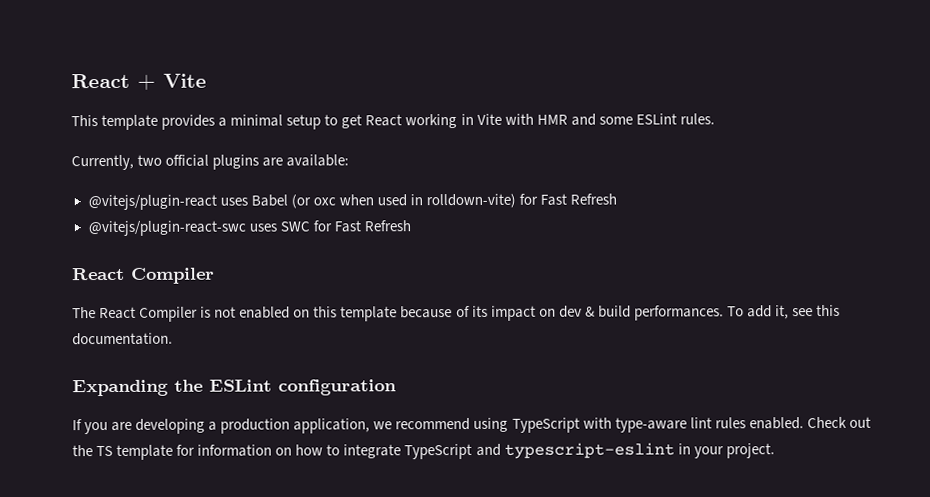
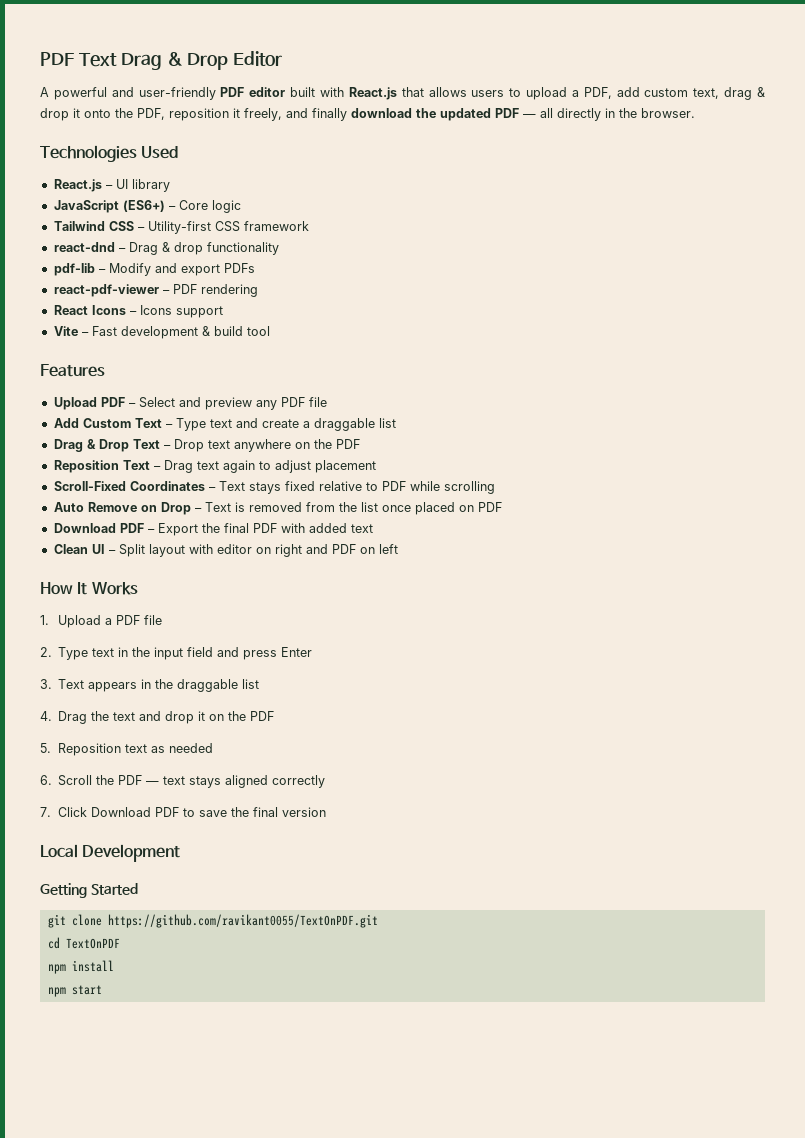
- React + Vite
- This template provides a minimal setup to get React working in Vite with HMR and some ESLint rules.
- Currently, two official plugins are available:
- @vitejs/plugin-react uses Babel (or oxc when used in rolldown-vite) for Fast Refresh
- @vitejs/plugin-react-swc uses SWC for Fast Refresh
- React Compiler
- The React Compiler is not enabled on this template because of its impact on dev & build performances. To add it, see this documentation.
- Expanding the ESLint configuration
- If you are developing a production application, we recommend using TypeScript with type-aware lint rules enabled. Check out the TS template for information on how to integrate TypeScript and typescript-eslint in your project.
+ PDF Text Drag & Drop Editor
+ A powerful and user-friendly PDF editor built with React.js that allows users to upload a PDF, add custom text, drag & drop it onto the PDF, reposition it freely, and finally download the updated PDF — all directly in the browser.
+ Technologies Used
+ React.js – UI library
+ JavaScript (ES6+) – Core logic
+ Tailwind CSS – Utility-first CSS framework
+ react-dnd – Drag & drop functionality
+ pdf-lib – Modify and export PDFs
+ react-pdf-viewer – PDF rendering
+ React Icons – Icons support
+ Vite – Fast development & build tool
+ Features
+ Upload PDF – Select and preview any PDF file
+ Add Custom Text – Type text and create a draggable list
+ Drag & Drop Text – Drop text anywhere on the PDF
+ Reposition Text – Drag text again to adjust placement
+ Scroll-Fixed Coordinates – Text stays fixed relative to PDF while scrolling
+ Auto Remove on Drop – Text is removed from the list once placed on PDF
+ Download PDF – Export the final PDF with added text
+ Clean UI – Split layout with editor on right and PDF on left
+ How It Works
+ 1. Upload a PDF file
+ 2. Type text in the input field and press Enter
+ 3. Text appears in the draggable list
+ 4. Drag the text and drop it on the PDF
+ 5. Reposition text as needed
+ 6. Scroll the PDF — text stays aligned correctly
+ 7. Click Download PDF to save the final version
+ Local Development
+ Getting Started
+ git clone https://github.com/ravikant0055/TextOnPDF.git
+ cd TextOnPDF
+ npm install
+ npm start

